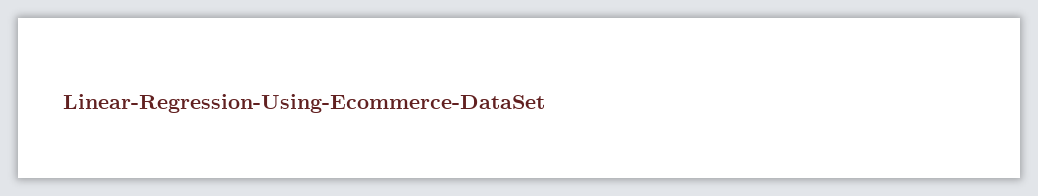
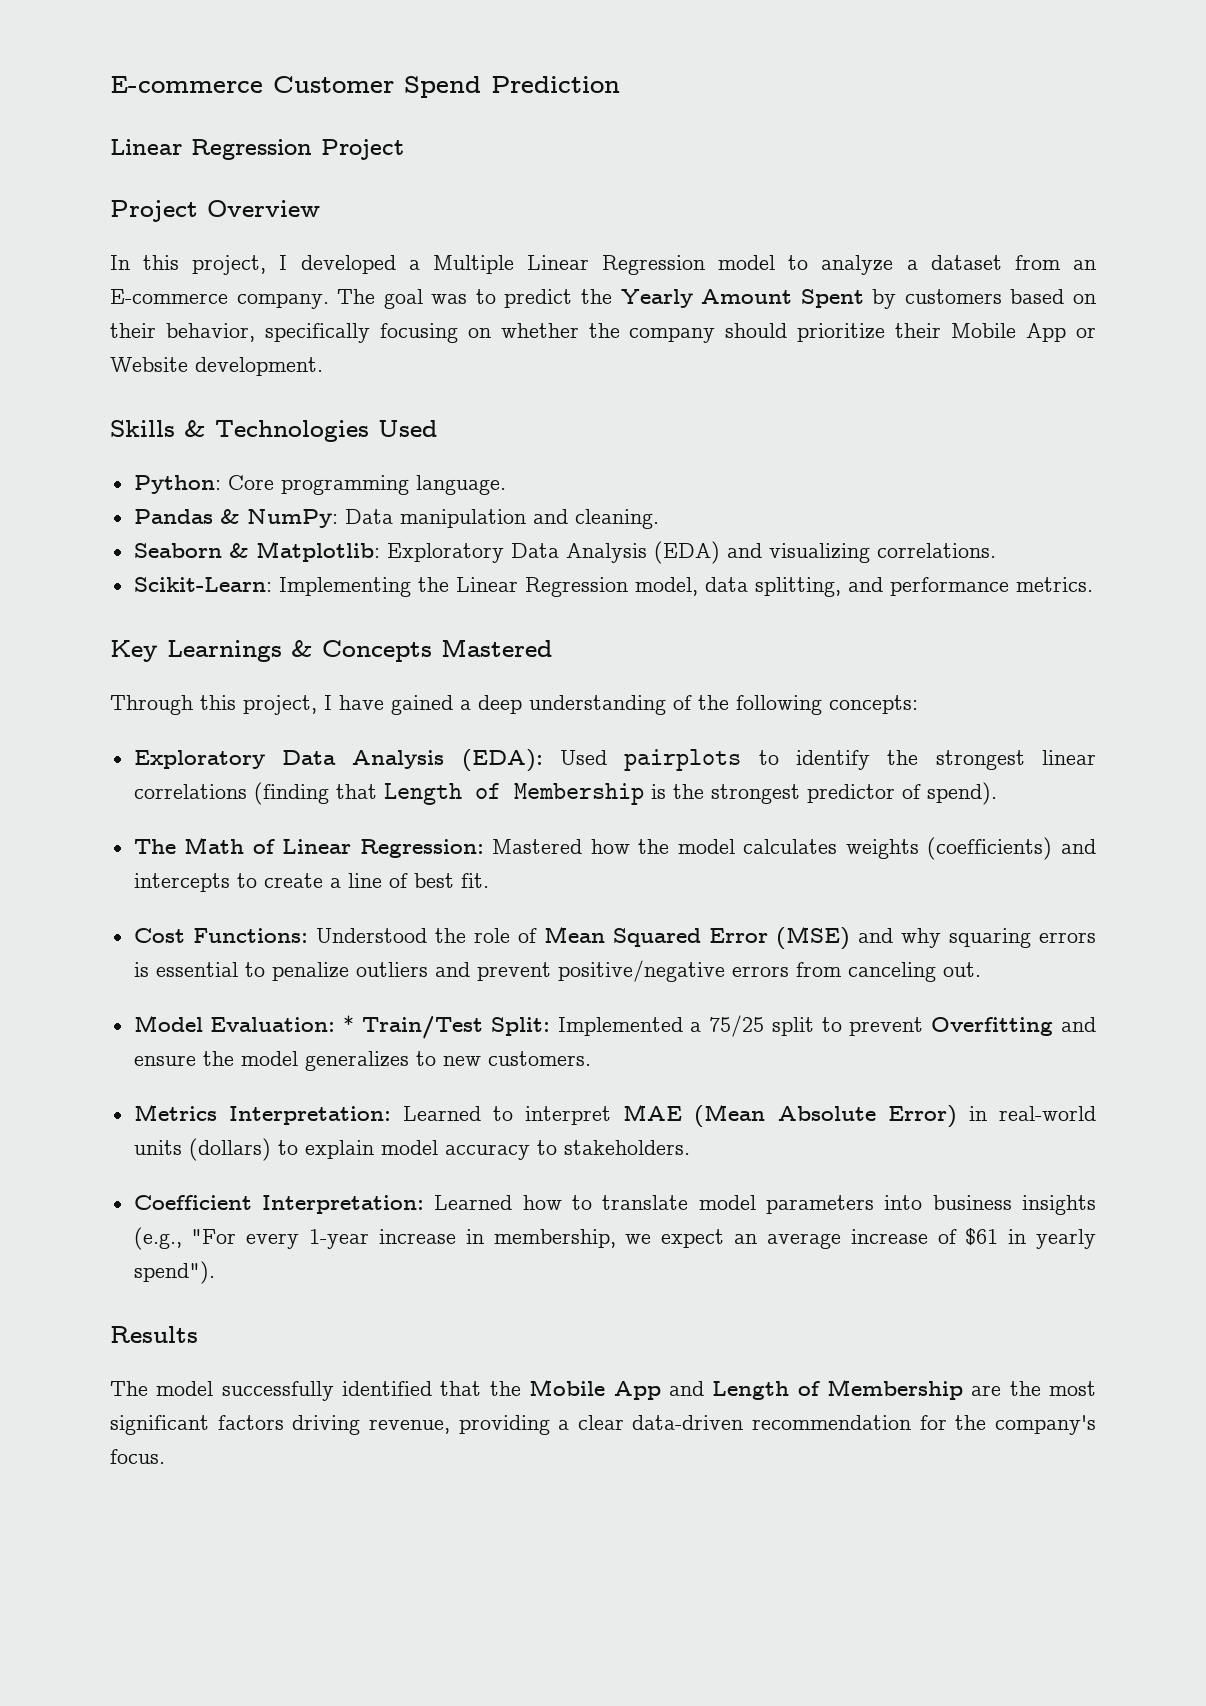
- Linear-Regression-Using-Ecommerce-DataSet
+ E-commerce Customer Spend Prediction
+ Linear Regression Project
+ Project Overview
+ In this project, I developed a Multiple Linear Regression model to analyze a dataset from an E-commerce company. The goal was to predict the Yearly Amount Spent by customers based on their behavior, specifically focusing on whether the company should prioritize their Mobile App or Website development.
+ Skills & Technologies Used
+ Python: Core programming language.
+ Pandas & NumPy: Data manipulation and cleaning.
+ Seaborn & Matplotlib: Exploratory Data Analysis (EDA) and visualizing correlations.
+ Scikit-Learn: Implementing the Linear Regression model, data splitting, and performance metrics.
+ Key Learnings & Concepts Mastered
+ Through this project, I have gained a deep understanding of the following concepts:
+ Exploratory Data Analysis (EDA): Used pairplots to identify the strongest linear correlations (finding that Length of Membership is the strongest predictor of spend).
+ The Math of Linear Regression: Mastered how the model calculates weights (coefficients) and intercepts to create a line of best fit.
+ Cost Functions: Understood the role of Mean Squared Error (MSE) and why squaring errors is essential to penalize outliers and prevent positive/negative errors from canceling out.
+ Model Evaluation: * Train/Test Split: Implemented a 75/25 split to prevent Overfitting and ensure the model generalizes to new customers.
+ Metrics Interpretation: Learned to interpret MAE (Mean Absolute Error) in real-world units (dollars) to explain model accuracy to stakeholders.
+ Coefficient Interpretation: Learned how to translate model parameters into business insights (e.g., "For every 1-year increase in membership, we expect an average increase of $61 in yearly spend").
+ Results
+ The model successfully identified that the Mobile App and Length of Membership are the most significant factors driving revenue, providing a clear data-driven recommendation for the company's focus.

